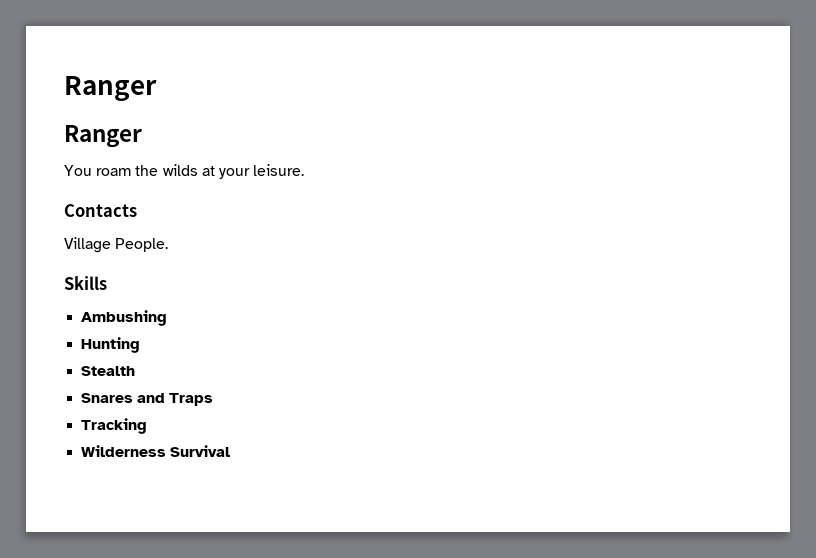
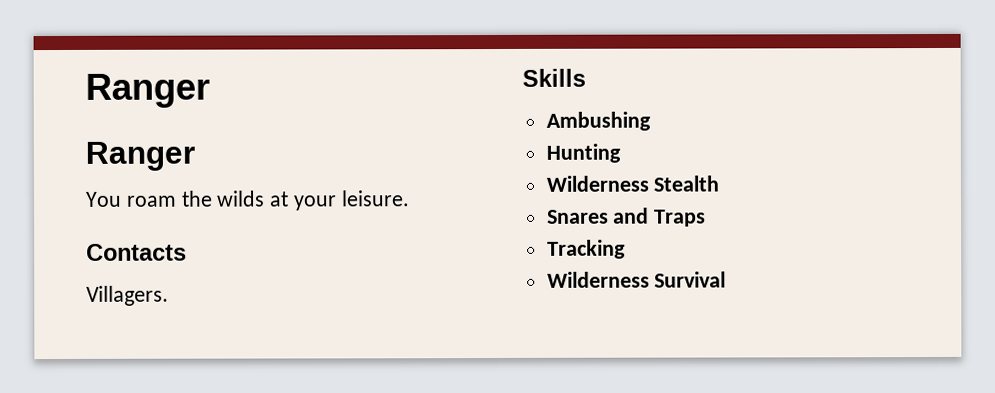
- Village People.
+ Villagers.
- Stealth
+ Wilderness Stealth

